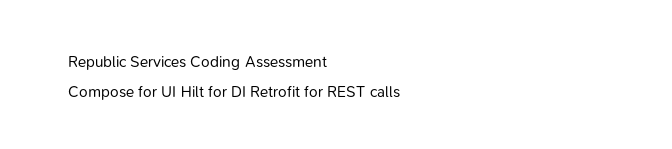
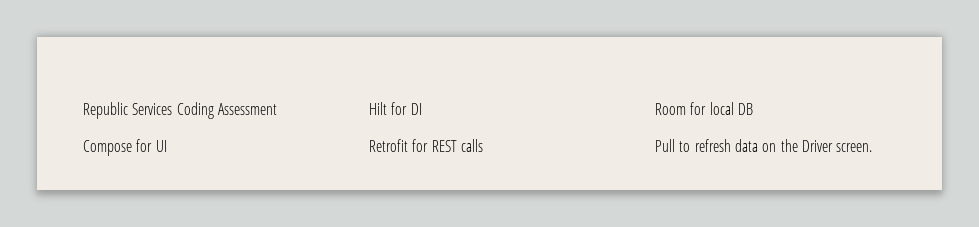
- Compose for UI Hilt for DI Retrofit for REST calls
+ Compose for UI
+ Hilt for DI
+ Retrofit for REST calls
+ Room for local DB
+ Pull to refresh data on the Driver screen.

